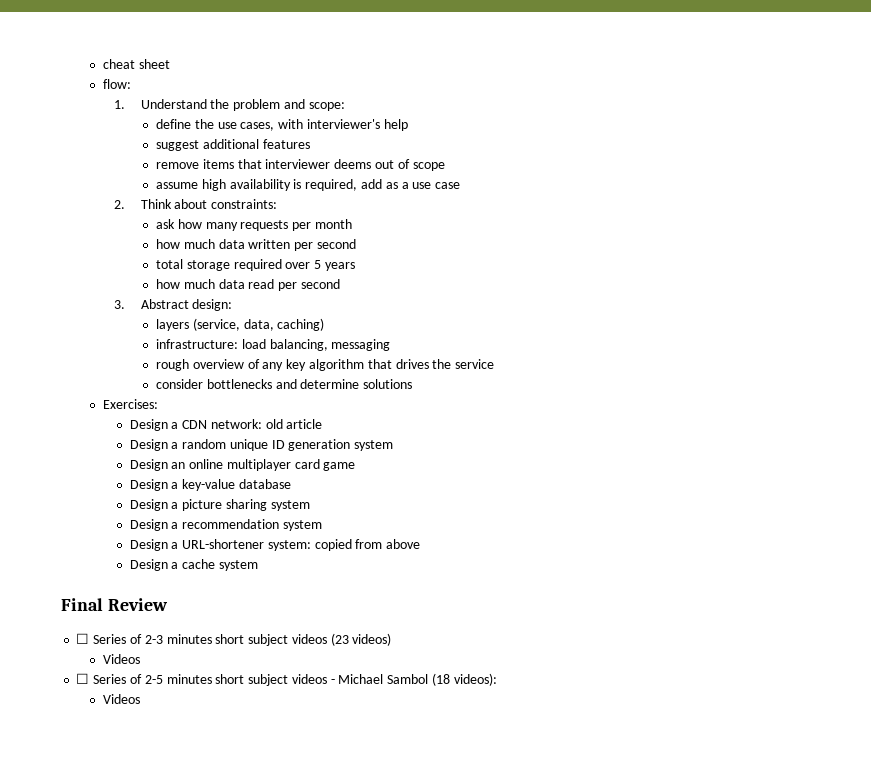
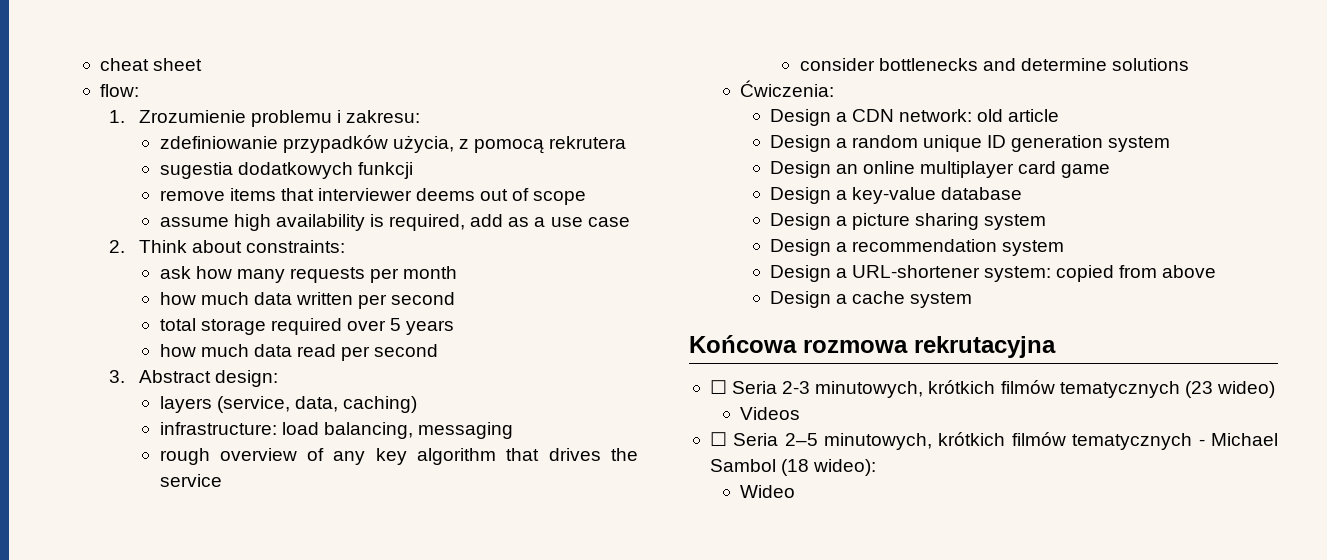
- 1. Understand the problem and scope:
- define the use cases, with interviewer's help
- suggest additional features
+ 1. Zrozumienie problemu i zakresu:
+ zdefiniowanie przypadków użycia, z pomocą rekrutera
+ sugestia dodatkowych funkcji
- Exercises:
+ Ćwiczenia:
- Final Review
- ☐ Series of 2-3 minutes short subject videos (23 videos)
+ Końcowa rozmowa rekrutacyjna
+ ☐ Seria 2-3 minutowych, krótkich filmów tematycznych (23 wideo)
  Videos
- ☐ Series of 2-5 minutes short subject videos - Michael Sambol (18 videos):
- Videos
+ ☐ Seria 2–5 minutowych, krótkich filmów tematycznych - Michael Sambol (18 wideo):
+ Wideo

